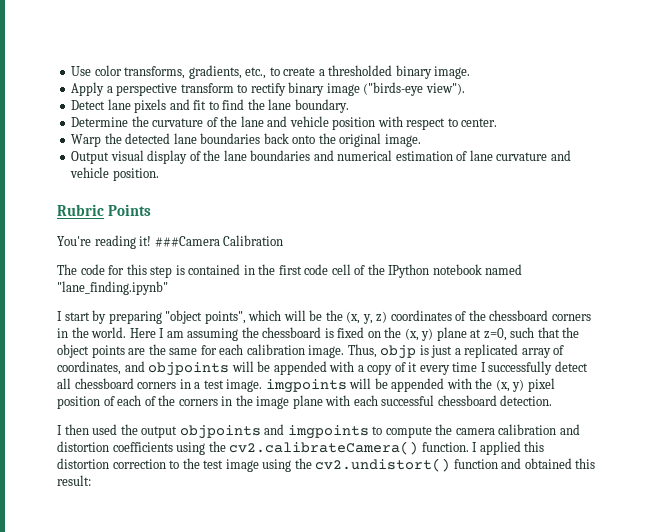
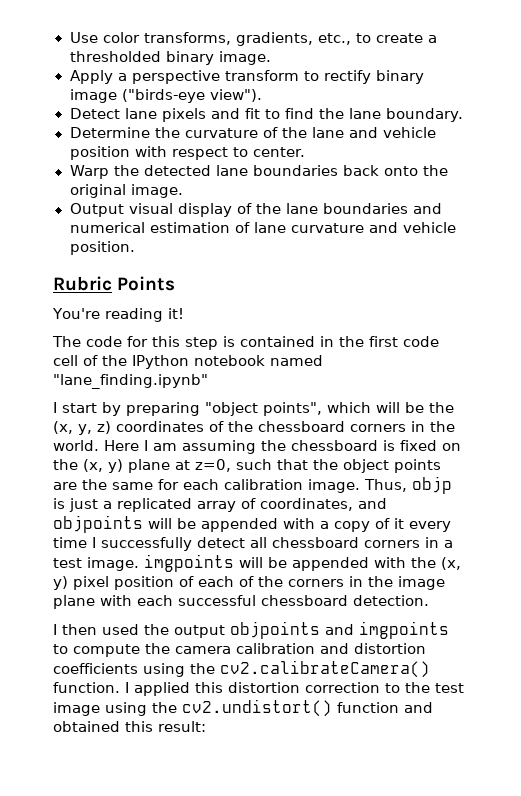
- ###Camera Calibration

